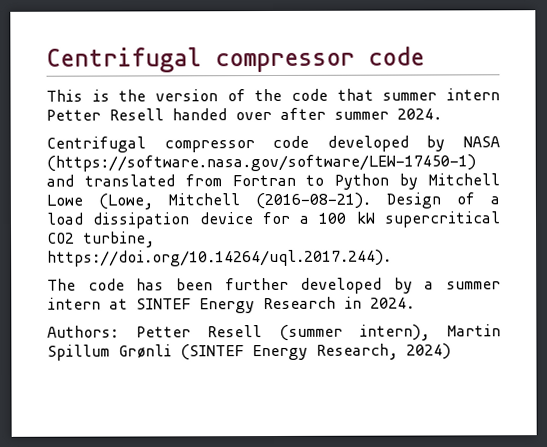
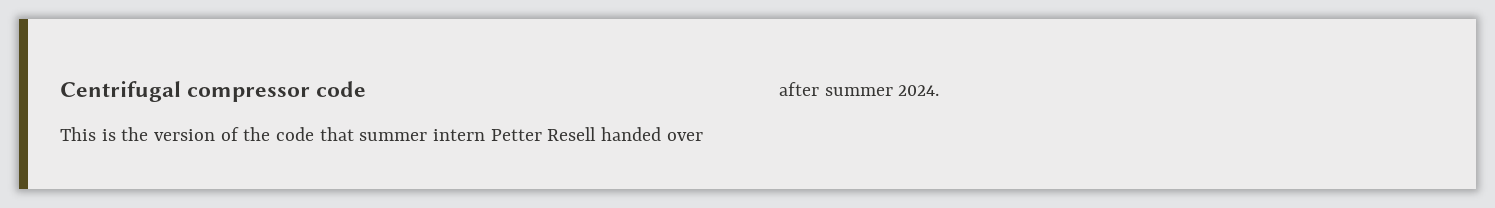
- Centrifugal compressor code developed by NASA (https://software.nasa.gov/software/LEW-17450-1) and translated from Fortran to Python by Mitchell Lowe (Lowe, Mitchell (2016-08-21). Design of a load dissipation device for a 100 kW supercritical CO2 turbine, https://doi.org/10.14264/uql.2017.244).
- The code has been further developed by a summer intern at SINTEF Energy Research in 2024.
- Authors: Petter Resell (summer intern), Martin Spillum Grønli (SINTEF Energy Research, 2024)

